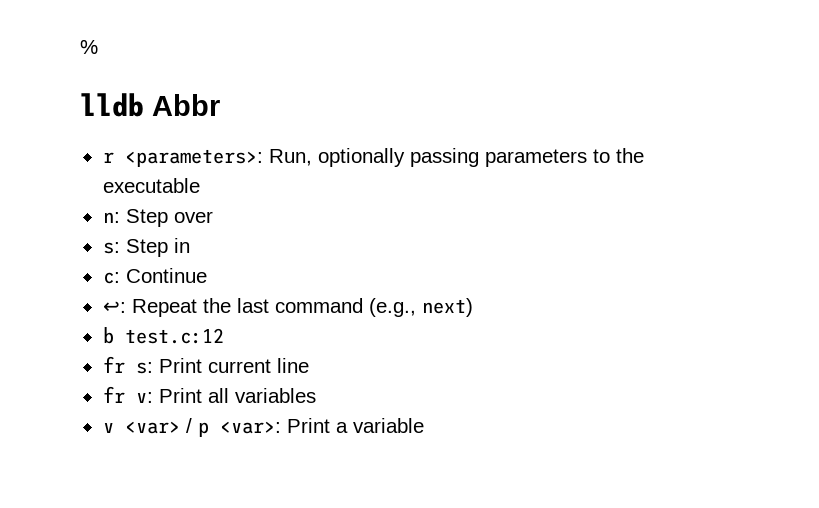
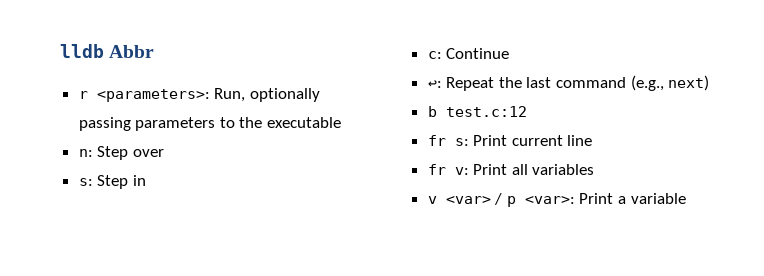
- %

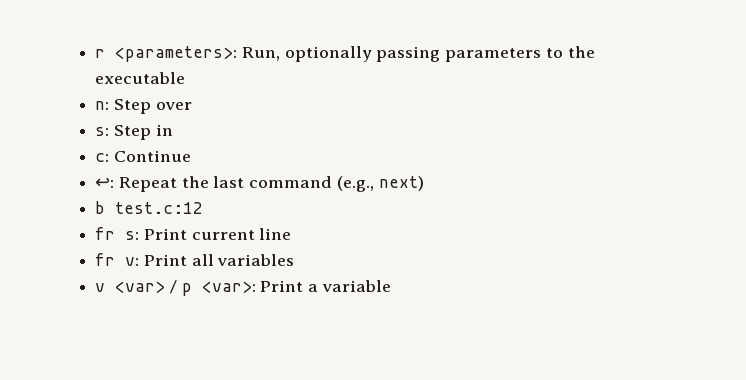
- lldb Abbr

